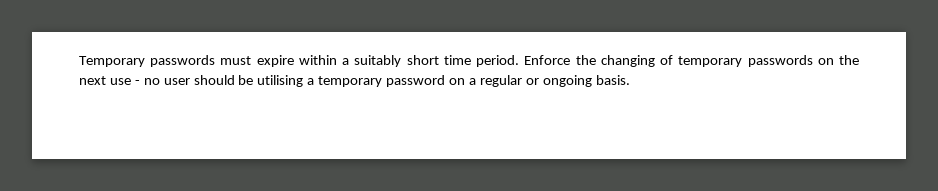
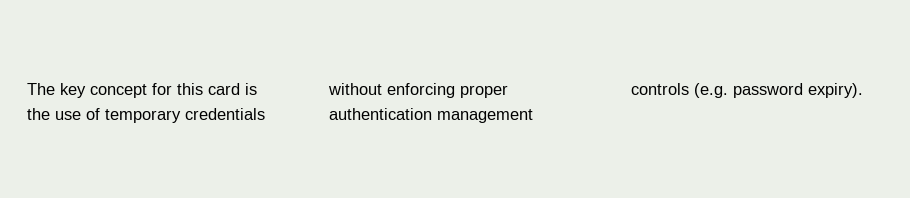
- Temporary passwords must expire within a suitably short time period. Enforce the changing of temporary passwords on the next use - no user should be utilising a temporary password on a regular or ongoing basis.
+ The key concept for this card is the use of temporary credentials without enforcing proper authentication management controls (e.g. password expiry).

